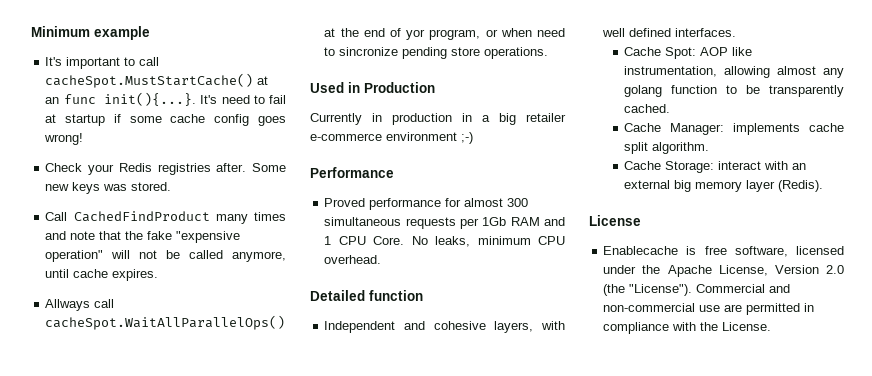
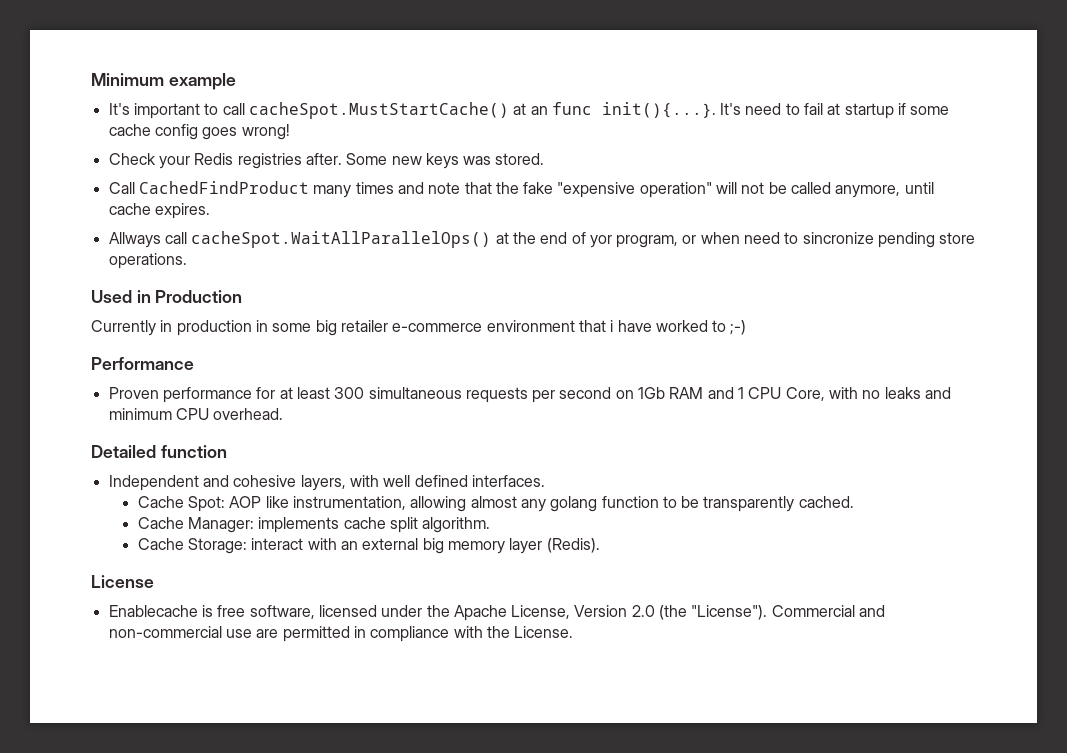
- Currently in production in a big retailer e-commerce environment ;-)
+ Currently in production in some big retailer e-commerce environment that i have worked to ;-)
- Proved performance for almost 300 simultaneous requests per 1Gb RAM and 1 CPU Core. No leaks, minimum CPU overhead.
+ Proven performance for at least 300 simultaneous requests per second on 1Gb RAM and 1 CPU Core, with no leaks and minimum CPU overhead.

